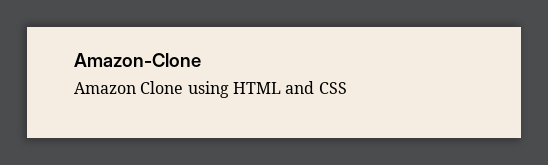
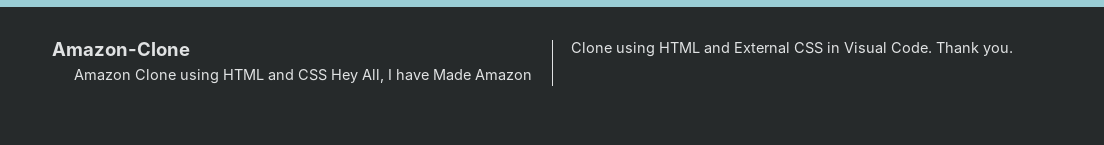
- Amazon Clone using HTML and CSS
+ Amazon Clone using HTML and CSS Hey All, I have Made Amazon Clone using HTML and External CSS in Visual Code. Thank you.

